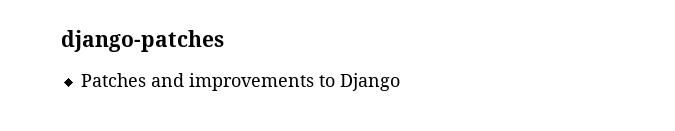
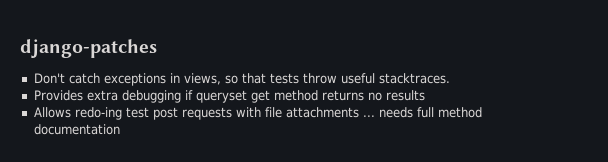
- Patches and improvements to Django
+ Don't catch exceptions in views, so that tests throw useful stacktraces.
+ Provides extra debugging if queryset get method returns no results
+ Allows redo-ing test post requests with file attachments ... needs full method documentation

